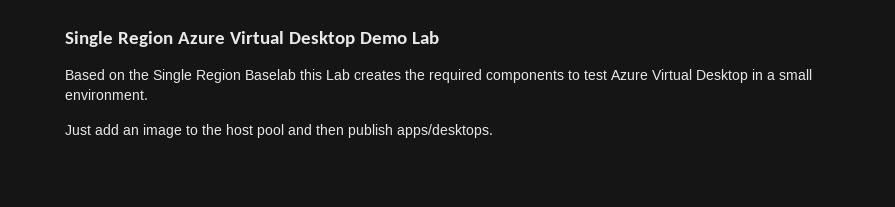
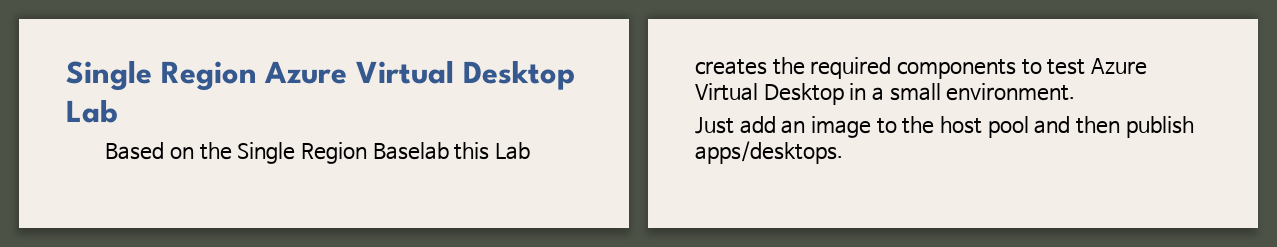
- Single Region Azure Virtual Desktop Demo Lab
+ Single Region Azure Virtual Desktop Lab

